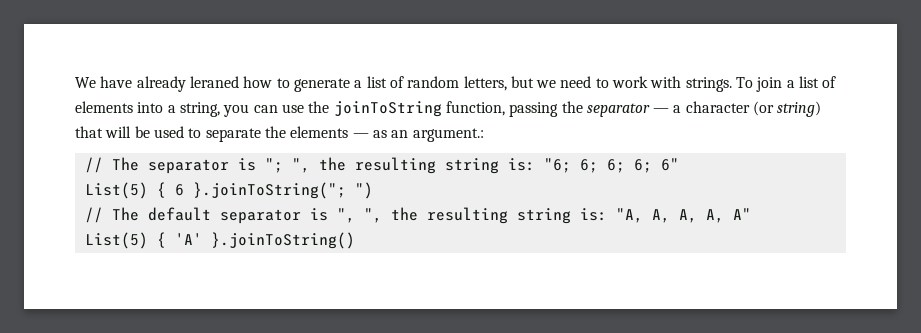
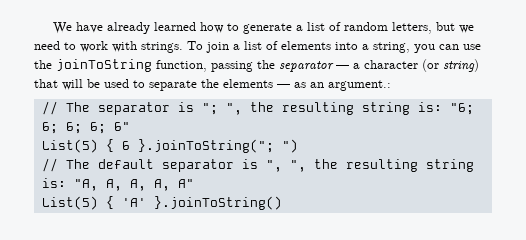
- We have already leraned how to generate a list of random letters, but we need to work with strings.
+ We have already learned how to generate a list of random letters, but we need to work with strings.

